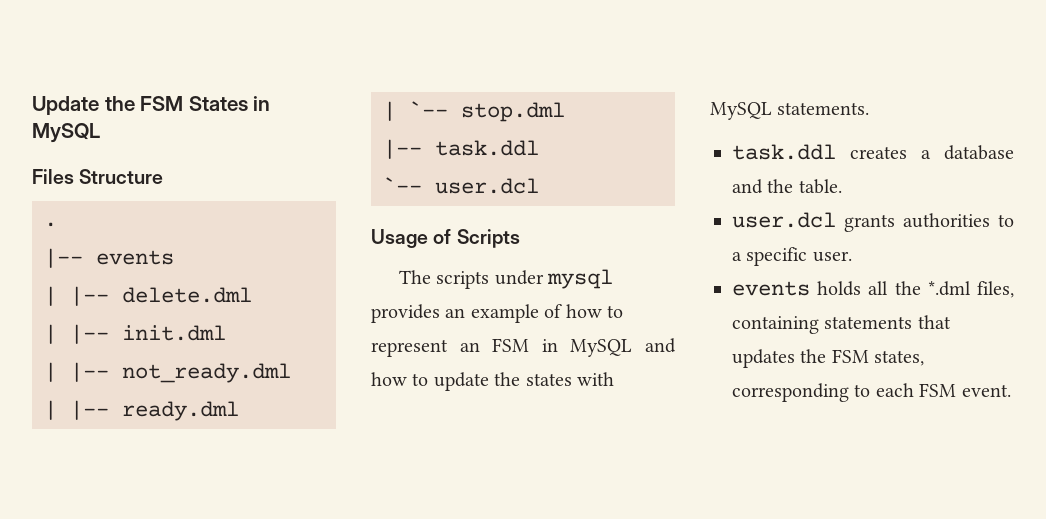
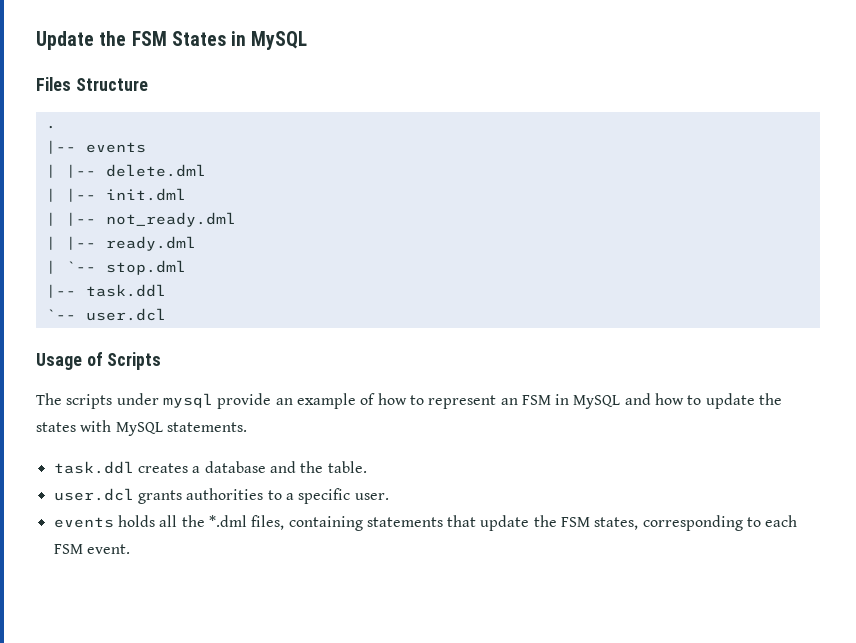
- The scripts under mysql provides an example of how to represent an FSM in MySQL and how to update the states with MySQL statements.
+ The scripts under mysql provide an example of how to represent an FSM in MySQL and how to update the states with MySQL statements.
- events holds all the *.dml files, containing statements that updates the FSM states, corresponding to each FSM event.
+ events holds all the *.dml files, containing statements that update the FSM states, corresponding to each FSM event.

